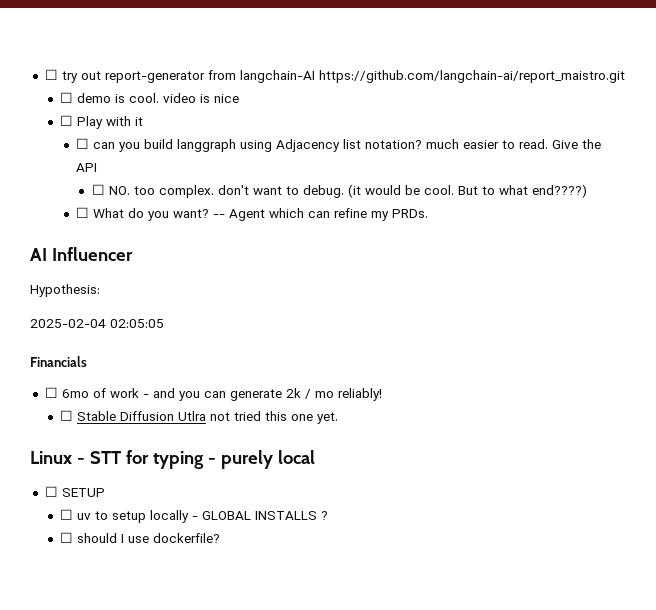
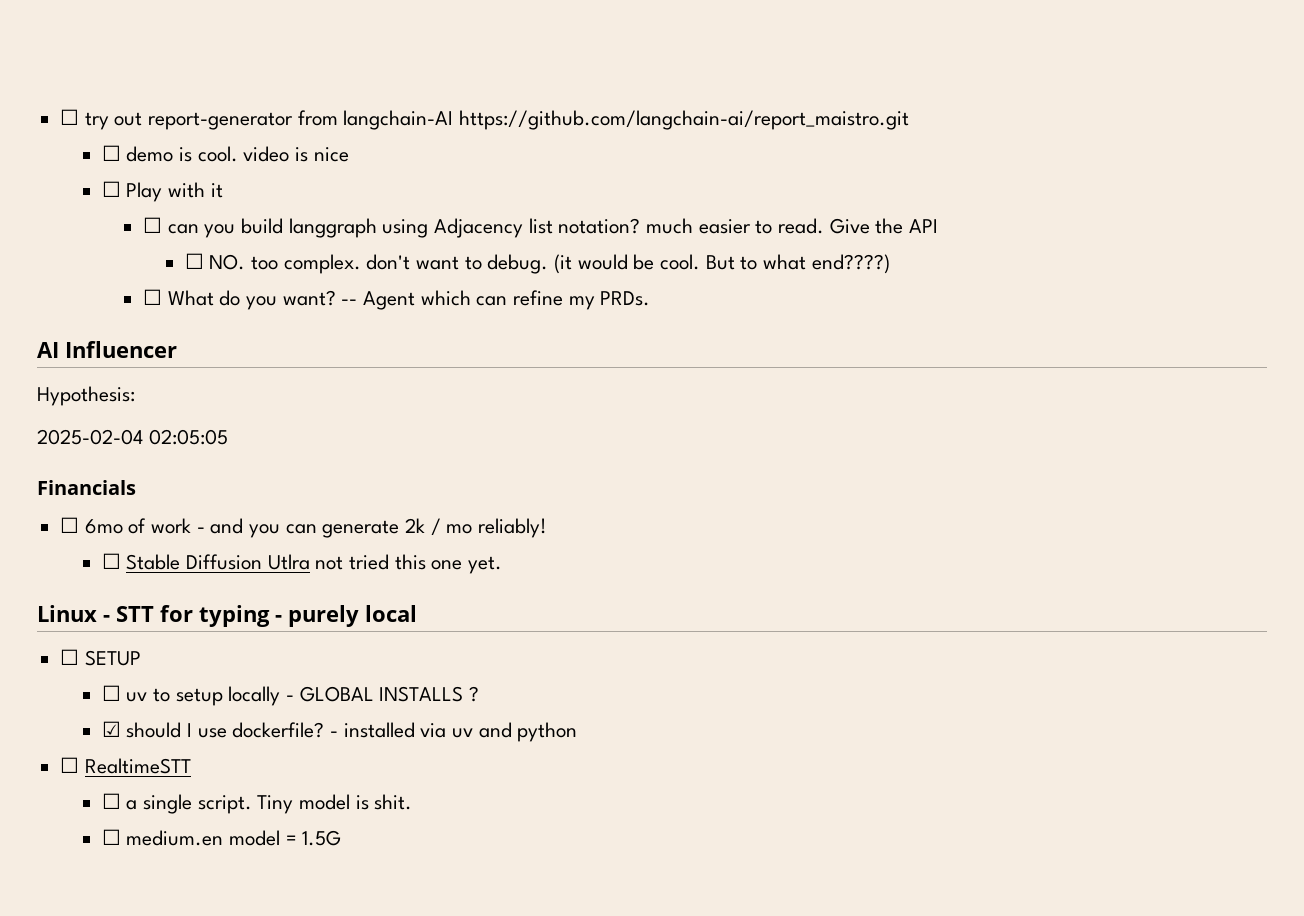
- ☐ should I use dockerfile?
+ ☑ should I use dockerfile?
+ - installed via uv and python
+ ☐ RealtimeSTT
+ ☐ a single script. Tiny model is shit.
+ ☐ medium.en model = 1.5G

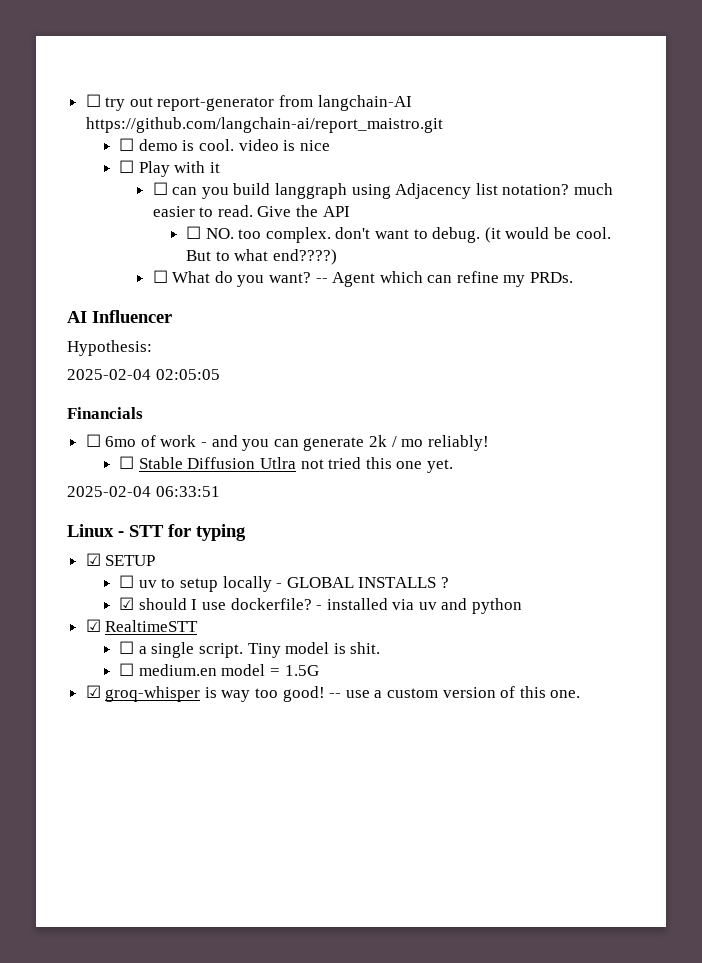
+ 2025-02-04 06:33:51
- Linux - STT for typing - purely local
- ☐ SETUP
+ Linux - STT for typing
+ ☑ SETUP
- ☐ RealtimeSTT
+ ☑ RealtimeSTT
+ ☑ groq-whisper is way too good! -- use a custom version of this one.

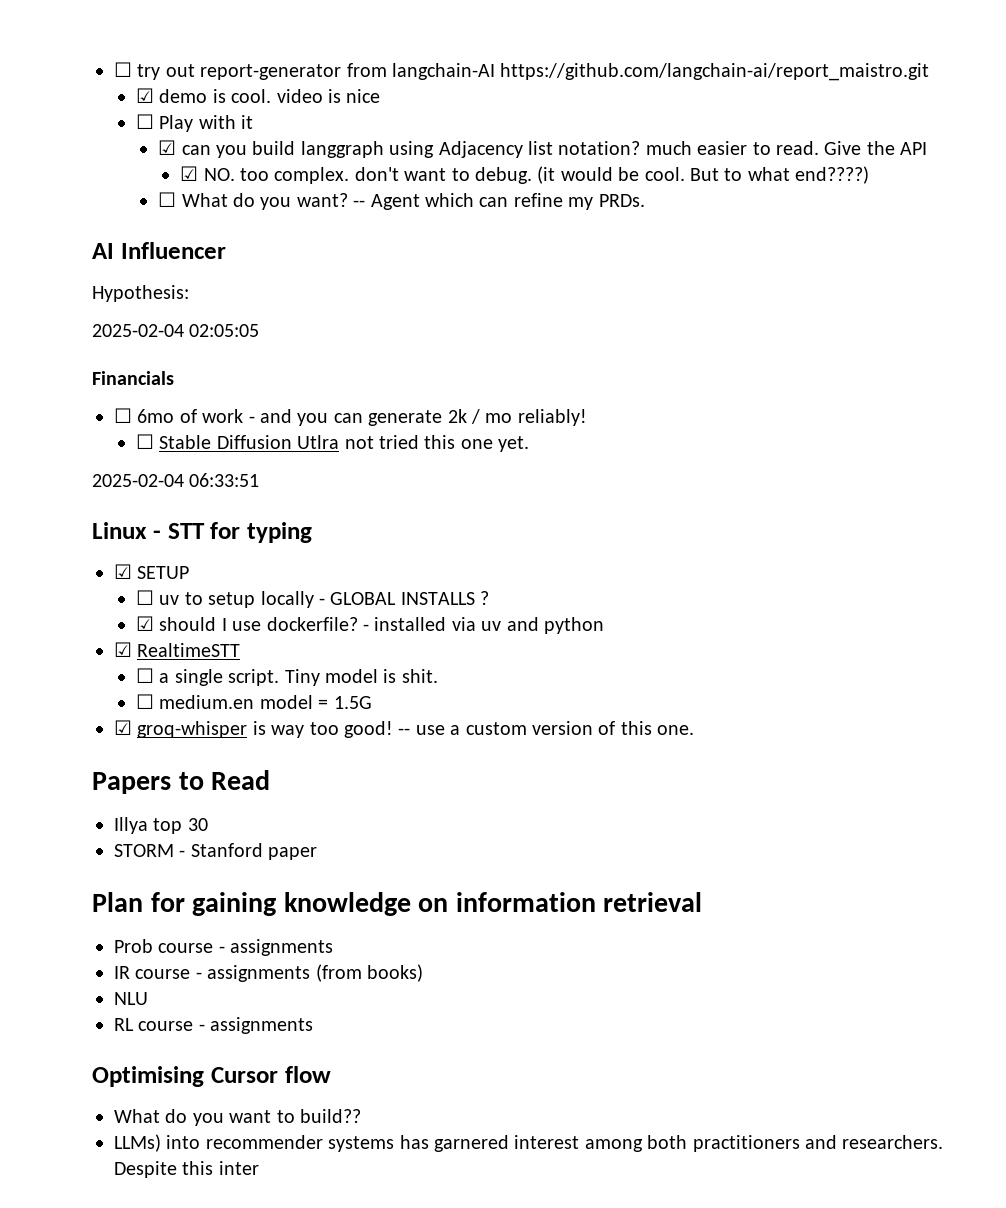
- ☐ demo is cool. video is nice
+ ☑ demo is cool. video is nice
- ☐ can you build langgraph using Adjacency list notation? much easier to read.
+ ☑ can you build langgraph using Adjacency list notation? much easier to read.
- ☐ NO. too complex. don't want to debug.
+ ☑ NO. too complex. don't want to debug.
+ Papers to Read
+ Illya top 30
+ STORM - Stanford paper
+ Plan for gaining knowledge on information retrieval
+ Prob course - assignments
+ IR course - assignments (from books)
+ NLU
+ RL course - assignments
+ Optimising Cursor flow
+ What do you want to build??
+ LLMs) into recommender systems has garnered interest among both practitioners and researchers. Despite this inter

